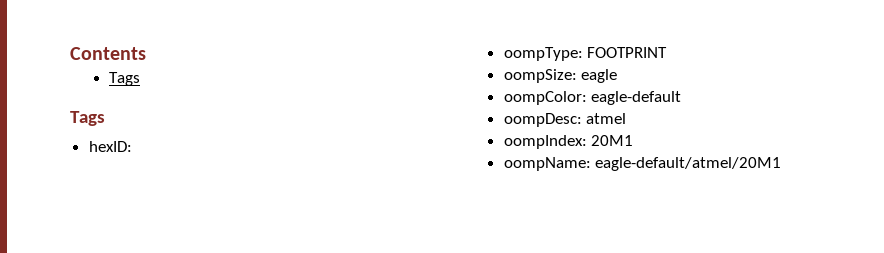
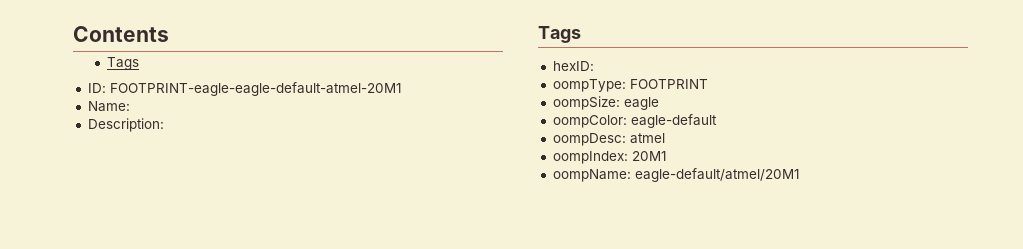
+ ID: FOOTPRINT-eagle-eagle-default-atmel-20M1
+ Name:
+ Description:

